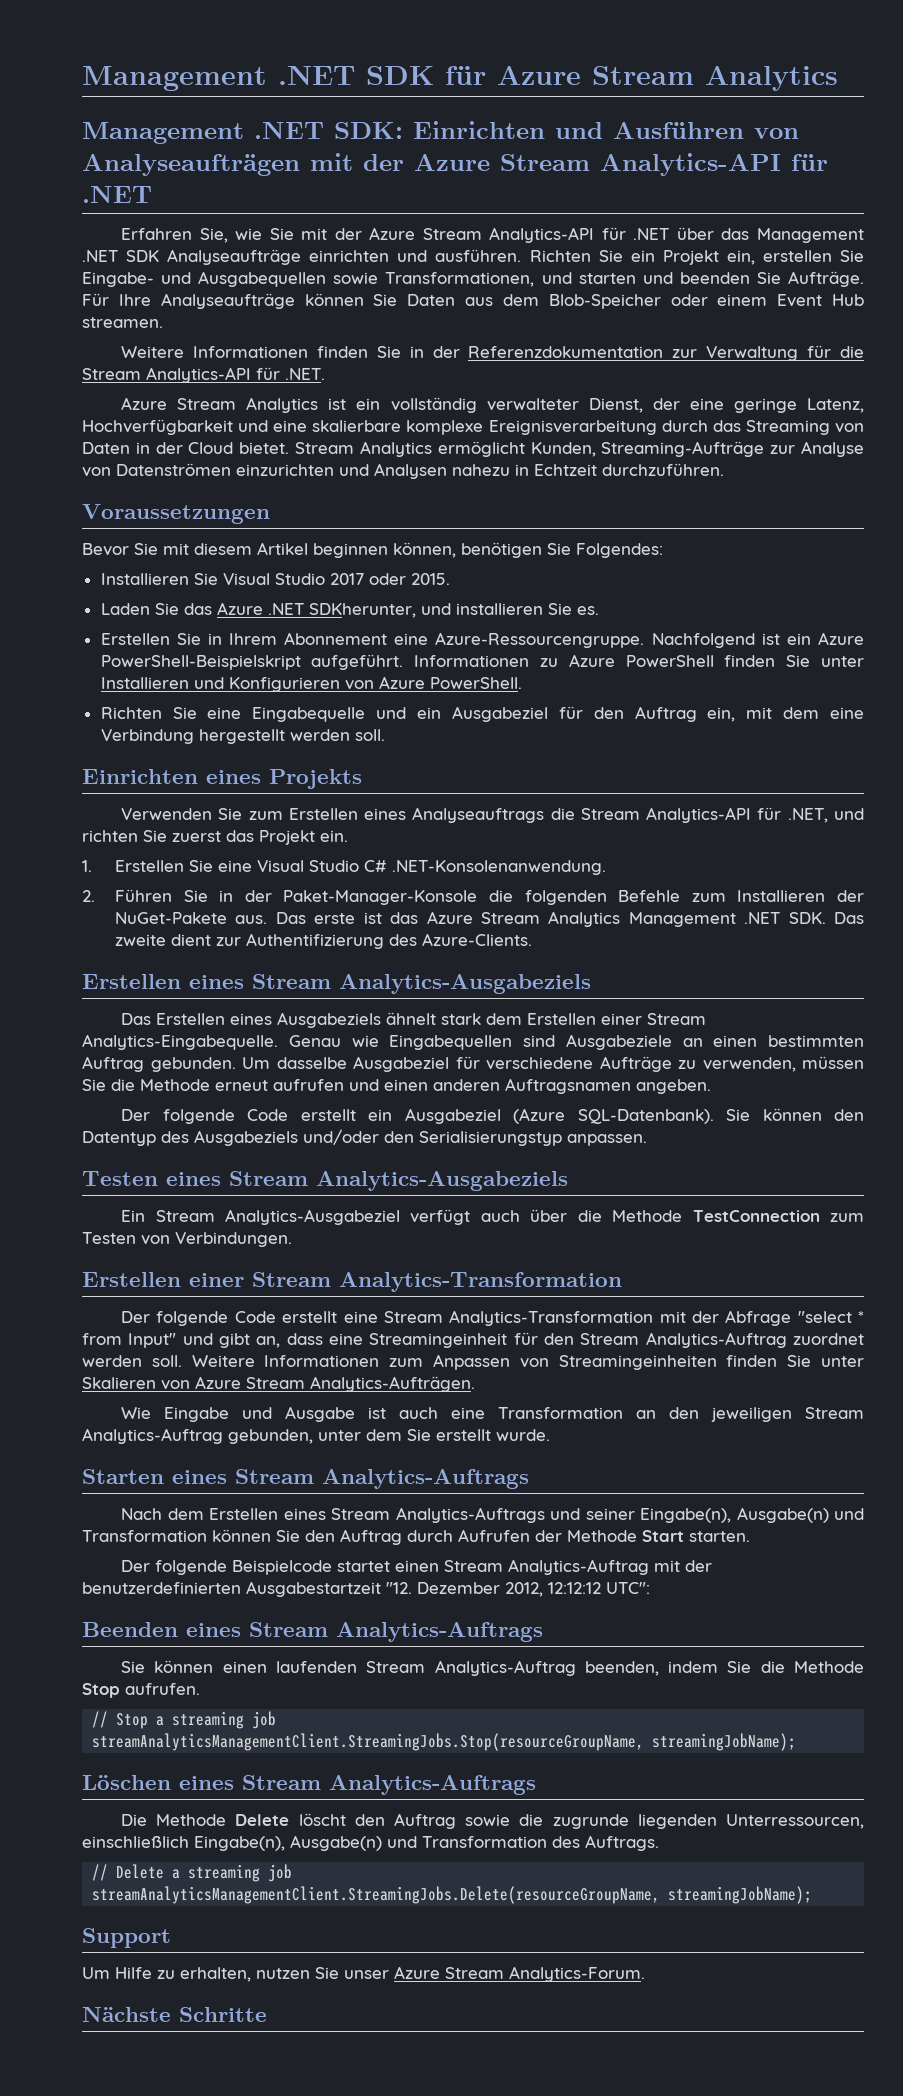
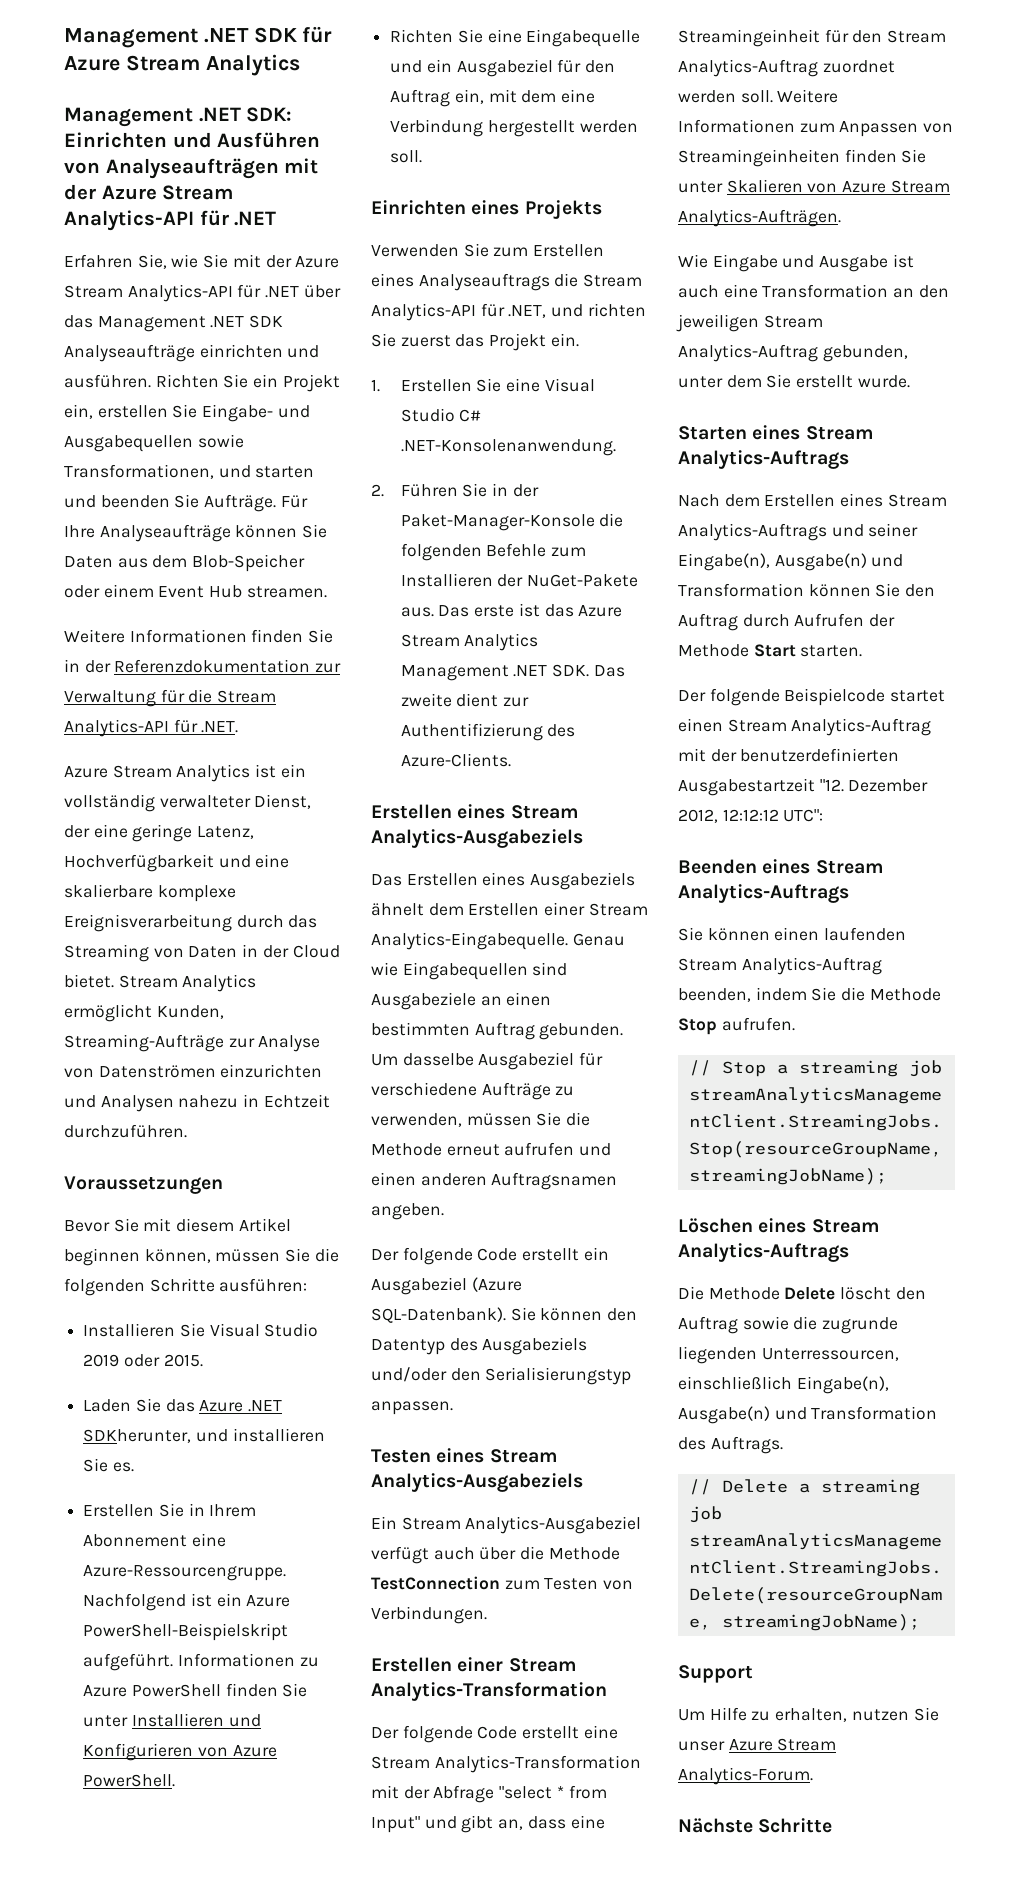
- Bevor Sie mit diesem Artikel beginnen können, benötigen Sie Folgendes:
+ Bevor Sie mit diesem Artikel beginnen können, müssen Sie die folgenden Schritte ausführen:
- Installieren Sie Visual Studio 2017 oder 2015.
+ Installieren Sie Visual Studio 2019 oder 2015.
- Das Erstellen eines Ausgabeziels ähnelt stark dem Erstellen einer Stream Analytics-Eingabequelle.
+ Das Erstellen eines Ausgabeziels ähnelt dem Erstellen einer Stream Analytics-Eingabequelle.

